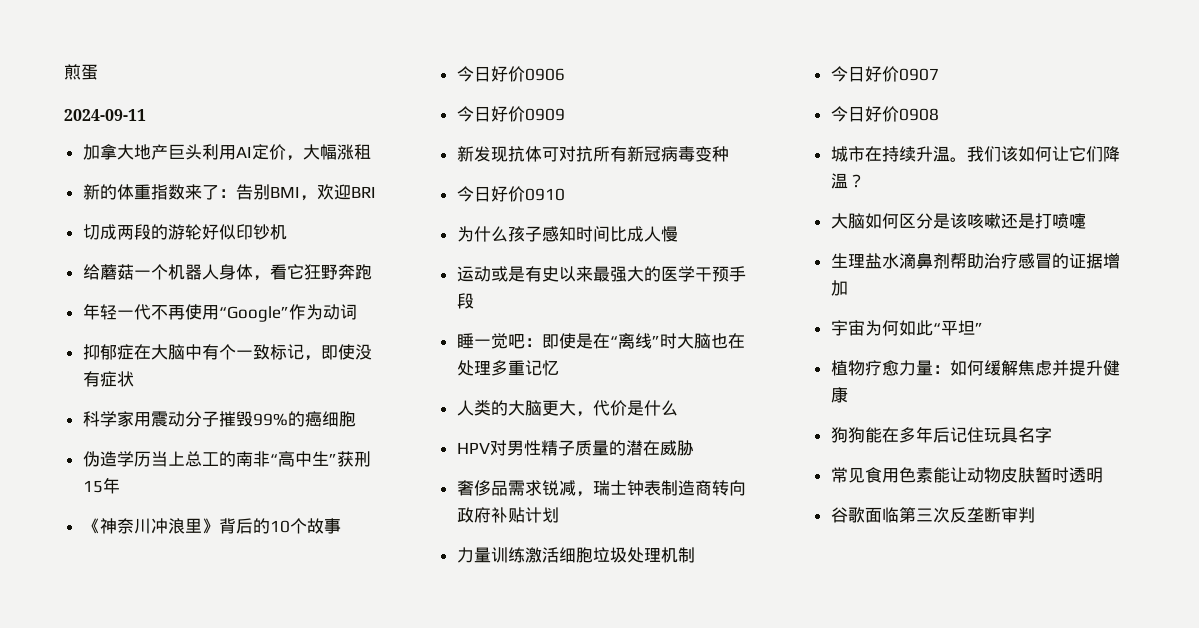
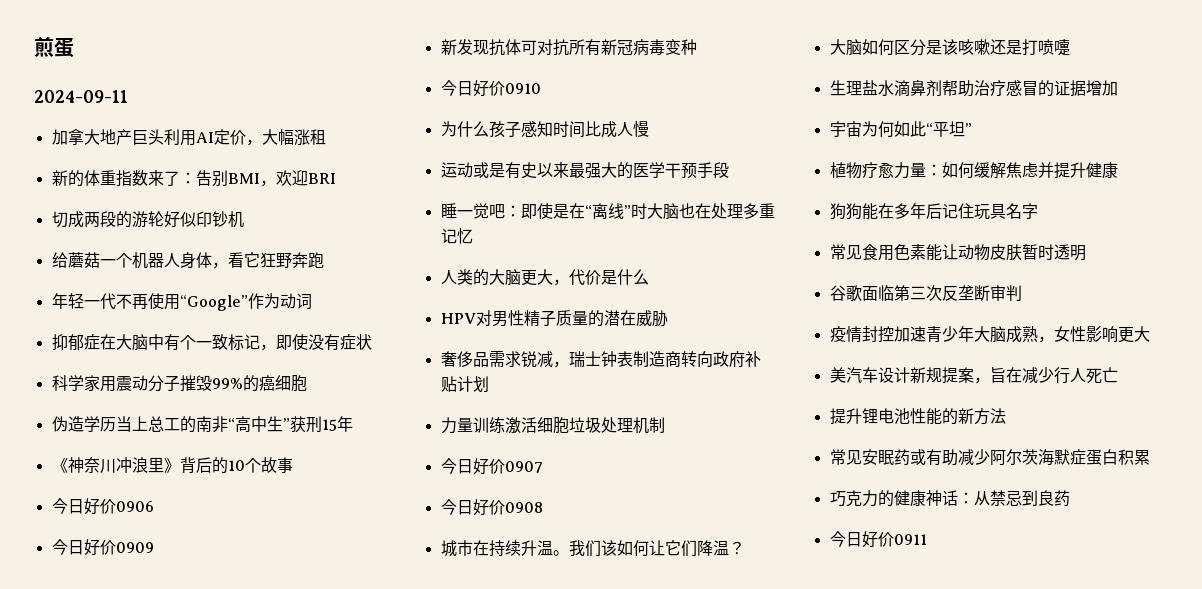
+ 疫情封控加速青少年大脑成熟，女性影响更大
+ 美汽车设计新规提案，旨在减少行人死亡
+ 提升锂电池性能的新方法
+ 常见安眠药或有助减少阿尔茨海默症蛋白积累
+ 巧克力的健康神话：从禁忌到良药
+ 今日好价0911

